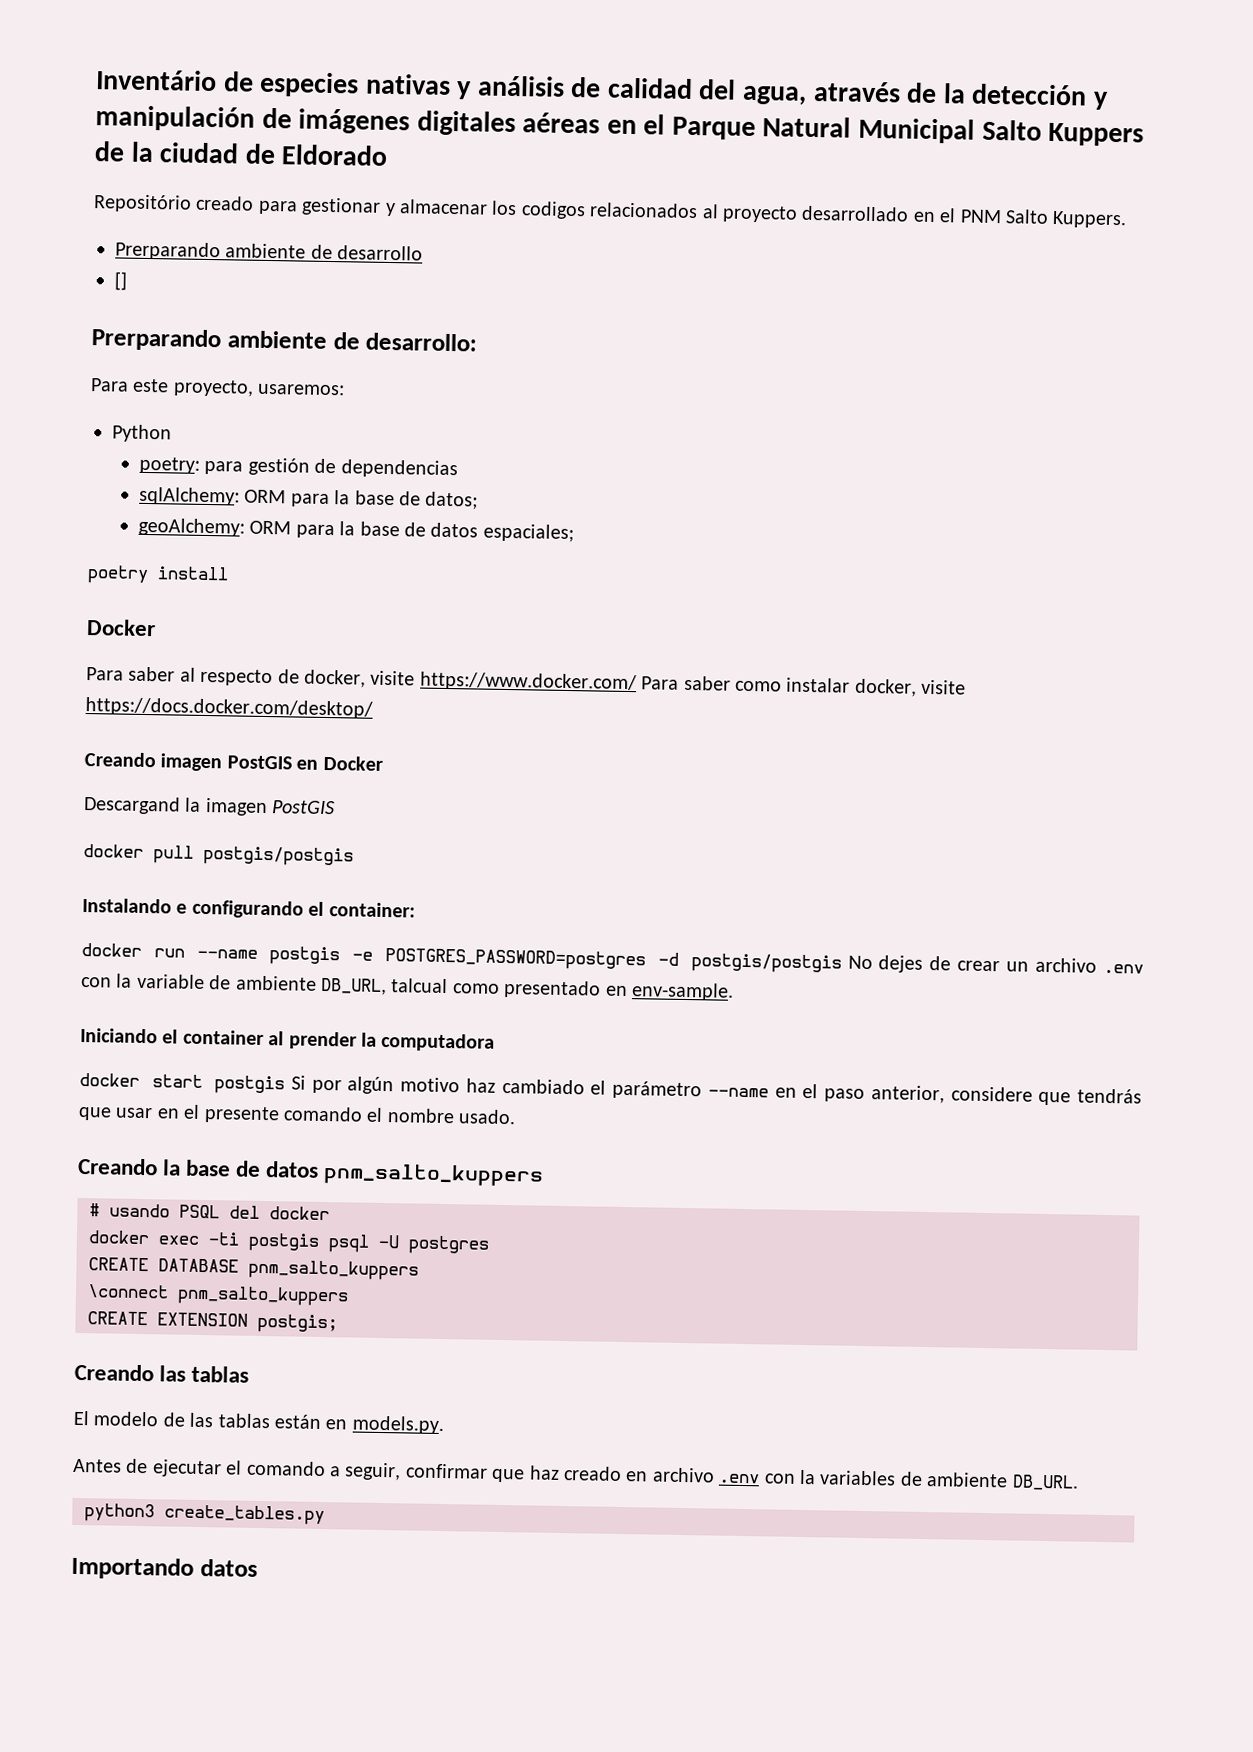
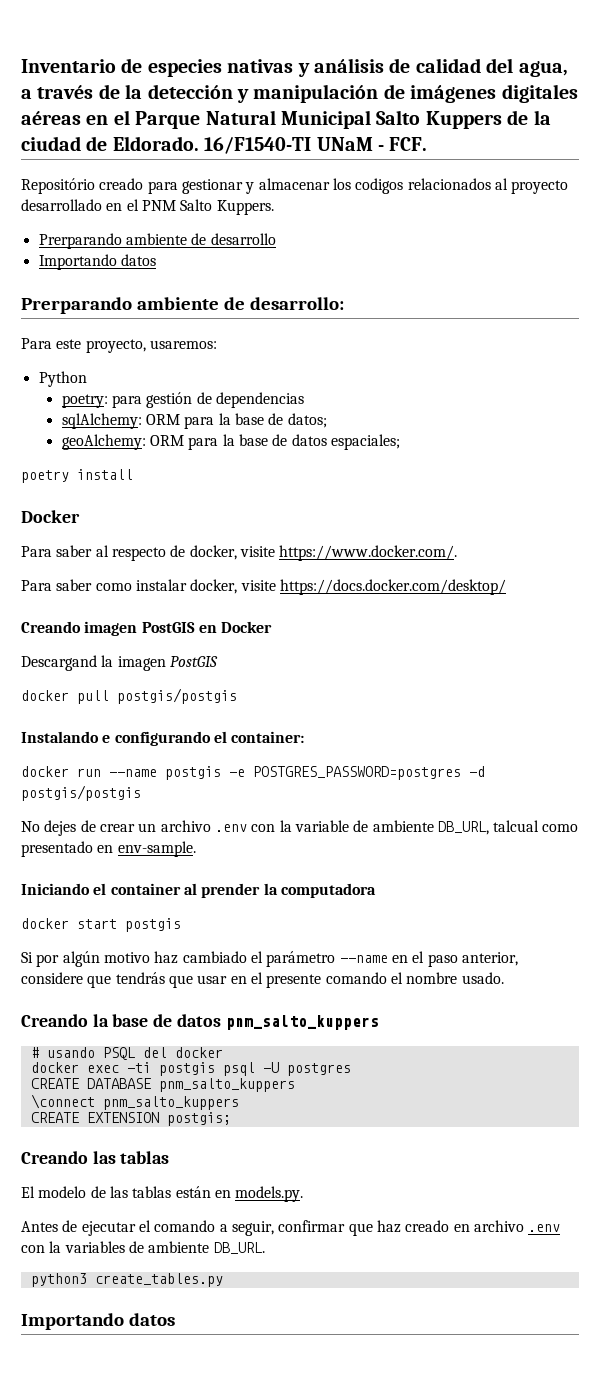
- Inventário de especies nativas y análisis de calidad del agua, através de la detección y manipulación de imágenes digitales aéreas en el Parque Natural Municipal Salto Kuppers de la ciudad de Eldorado
+ Inventario de especies nativas y análisis de calidad del agua, a través de la detección y manipulación de imágenes digitales aéreas en el Parque Natural Municipal Salto Kuppers de la ciudad de Eldorado. 16/F1540-TI UNaM - FCF.
  Prerparando ambiente de desarrollo
- []
+ Importando datos
- Para saber al respecto de docker, visite https://www.docker.com/ Para saber como instalar docker, visite https://docs.docker.com/desktop/
+ Para saber al respecto de docker, visite https://www.docker.com/.
+ Para saber como instalar docker, visite https://docs.docker.com/desktop/
- docker run --name postgis -e POSTGRES_PASSWORD=postgres -d postgis/postgis No dejes de crear un archivo .env con la variable de ambiente DB_URL, talcual como presentado en env-sample.
+ docker run --name postgis -e POSTGRES_PASSWORD=postgres -d postgis/postgis
+ No dejes de crear un archivo .env con la variable de ambiente DB_URL, talcual como presentado en env-sample.
- docker start postgis Si por algún motivo haz cambiado el parámetro --name en el paso anterior, considere que tendrás que usar en el presente comando el nombre usado.
+ docker start postgis
+ Si por algún motivo haz cambiado el parámetro --name en el paso anterior, considere que tendrás que usar en el presente comando el nombre usado.

